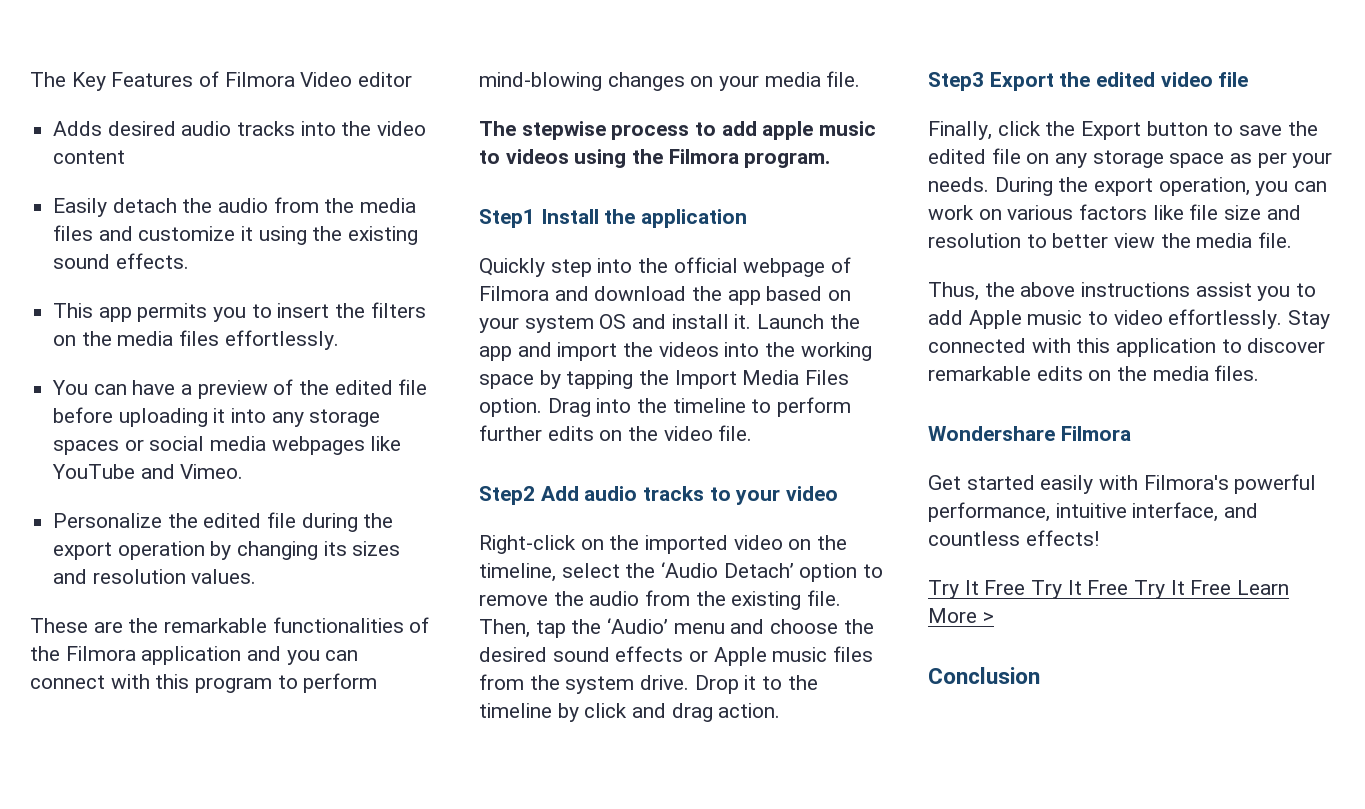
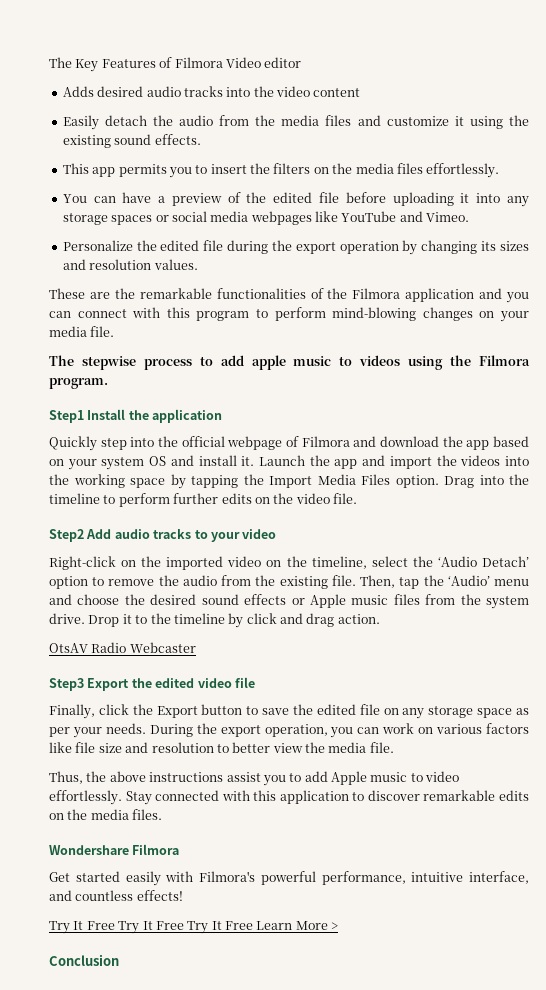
+ OtsAV Radio Webcaster

